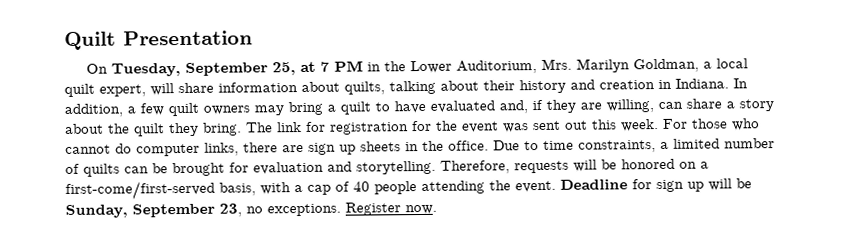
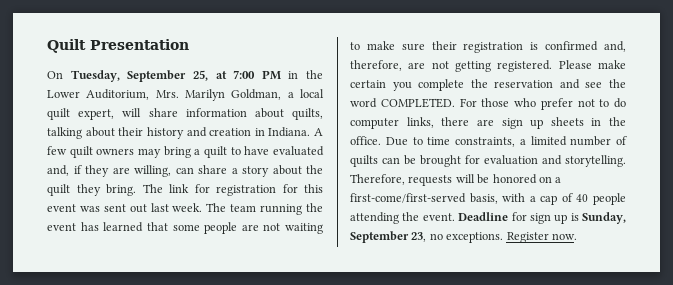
- On Tuesday, September 25, at 7 PM in the Lower Auditorium, Mrs. Marilyn Goldman, a local quilt expert, will share information about quilts, talking about their history and creation in Indiana.
+ On Tuesday, September 25, at 7:00 PM in the Lower Auditorium, Mrs. Marilyn Goldman, a local quilt expert, will share information about quilts, talking about their history and creation in Indiana.
- In addition, a few quilt owners may bring a quilt to have evaluated and, if they are willing, can share a story about the quilt they bring.
+ A few quilt owners may bring a quilt to have evaluated and, if they are willing, can share a story about the quilt they bring.
- The link for registration for the event was sent out this week. For those who cannot do computer links, there are sign up sheets in the office.
+ The link for registration for this event was sent out last week. The team running the event has learned that some people are not waiting to make sure their registration is confirmed and, therefore, are not getting registered. Please make certain you complete the reservation and see the word COMPLETED. For those who prefer not to do computer links, there are sign up sheets in the office.
- Deadline for sign up will be Sunday, September 23, no exceptions.
+ Deadline for sign up is Sunday, September 23, no exceptions.

